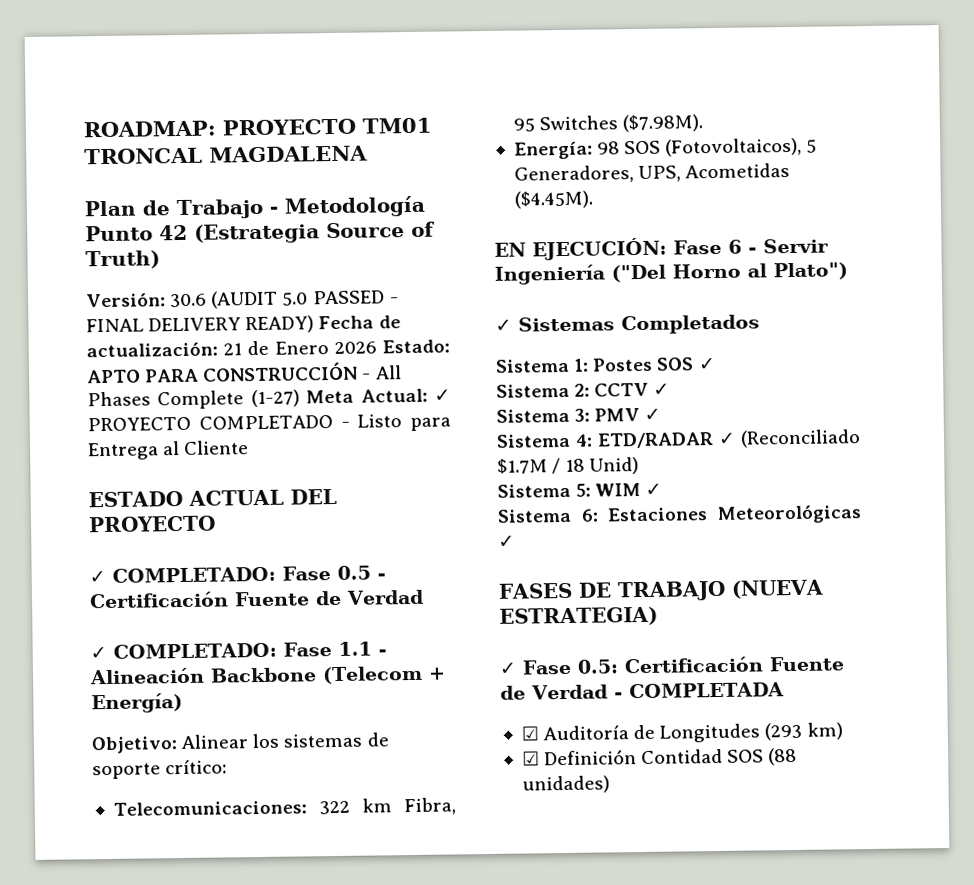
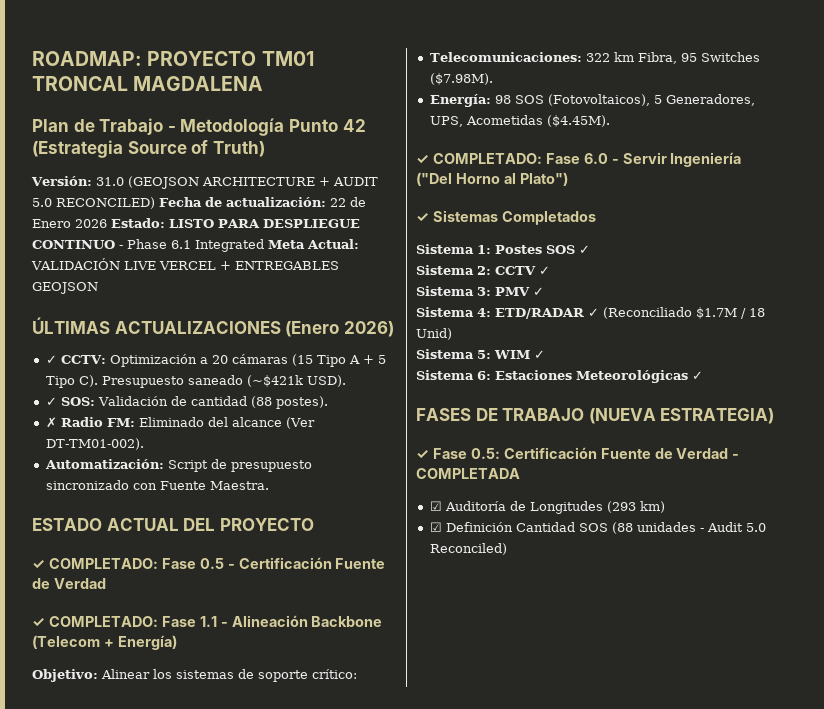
- Versión: 30.6 (AUDIT 5.0 PASSED - FINAL DELIVERY READY) Fecha de actualización: 21 de Enero 2026 Estado: APTO PARA CONSTRUCCIÓN - All Phases Complete (1-27) Meta Actual: ✓ PROYECTO COMPLETADO - Listo para Entrega al Cliente
+ Versión: 31.0 (GEOJSON ARCHITECTURE + AUDIT 5.0 RECONCILED) Fecha de actualización: 22 de Enero 2026 Estado: LISTO PARA DESPLIEGUE CONTINUO - Phase 6.1 Integrated Meta Actual: VALIDACIÓN LIVE VERCEL + ENTREGABLES GEOJSON
+ ÚLTIMAS ACTUALIZACIONES (Enero 2026)
+ ✓ CCTV: Optimización a 20 cámaras (15 Tipo A + 5 Tipo C). Presupuesto saneado (~$421k USD).
+ ✓ SOS: Validación de cantidad (88 postes).
+ ✗ Radio FM: Eliminado del alcance (Ver DT-TM01-002).
+ Automatización: Script de presupuesto sincronizado con Fuente Maestra.
- EN EJECUCIÓN: Fase 6 - Servir Ingeniería ("Del Horno al Plato")
+ ✓ COMPLETADO: Fase 6.0 - Servir Ingeniería ("Del Horno al Plato")
- ☑ Definición Contidad SOS (88 unidades)
+ ☑ Definición Cantidad SOS (88 unidades - Audit 5.0 Reconciled)

